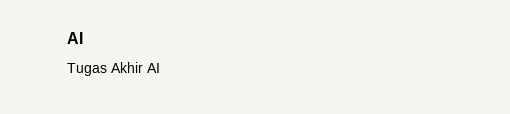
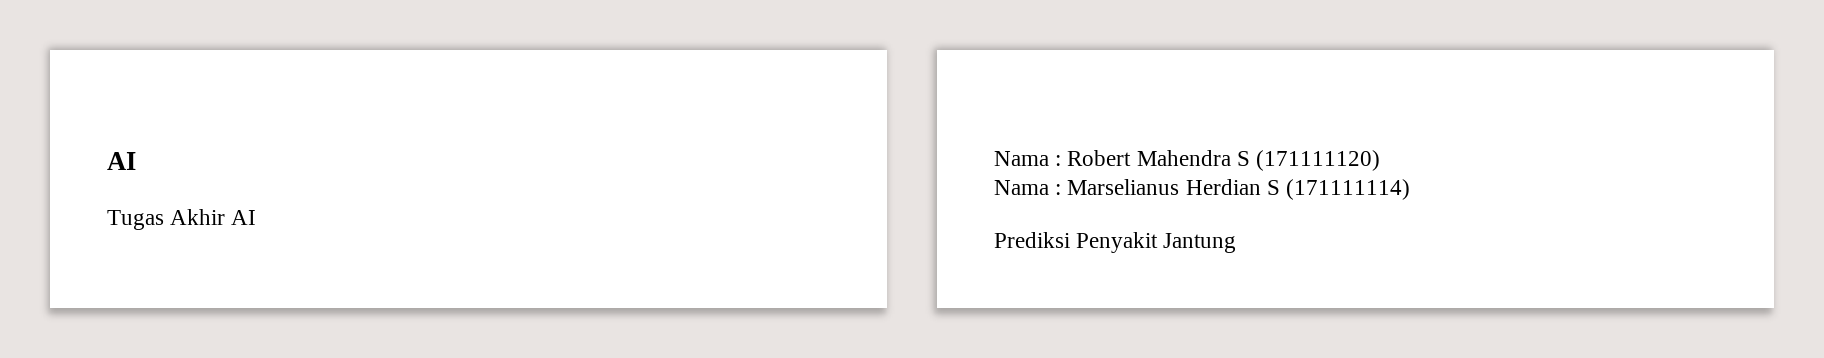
+ Nama : Robert Mahendra S (171111120)
+ Nama : Marselianus Herdian S (171111114)
+ Prediksi Penyakit Jantung

